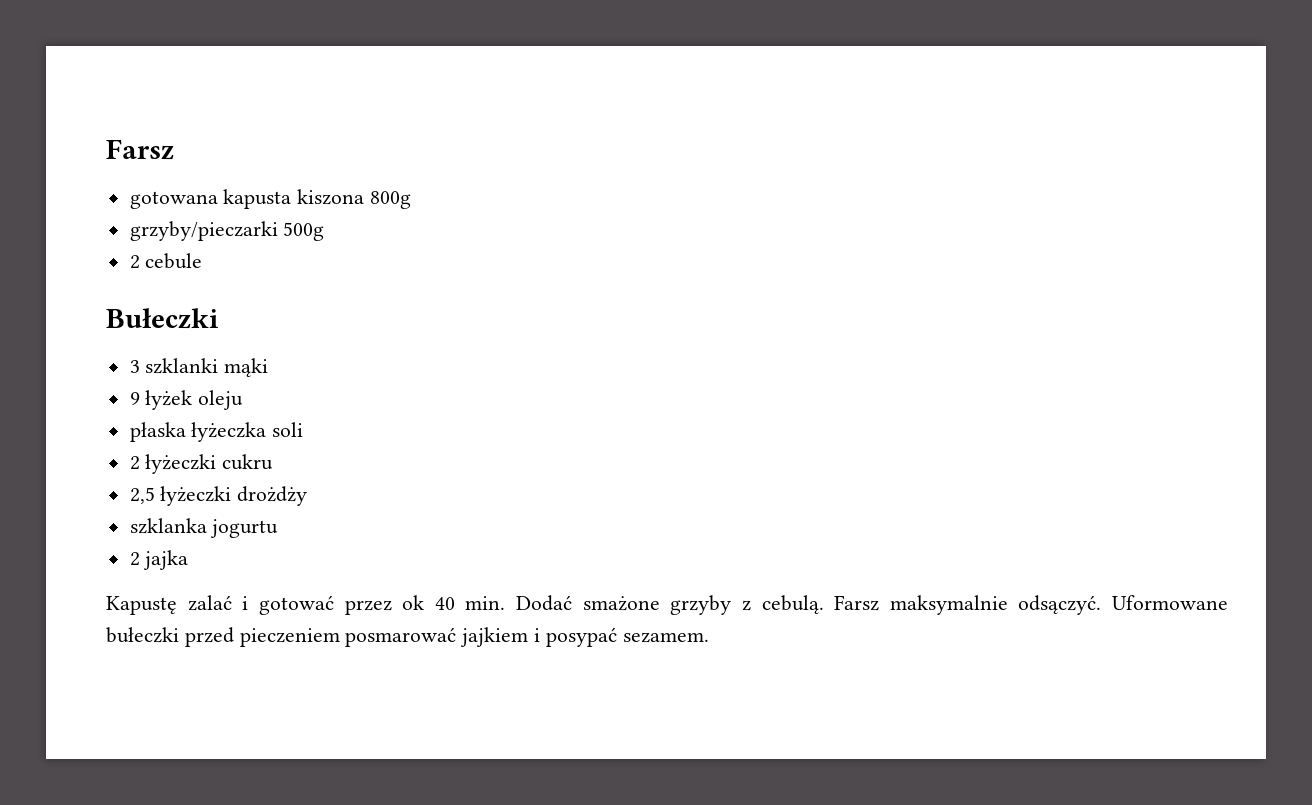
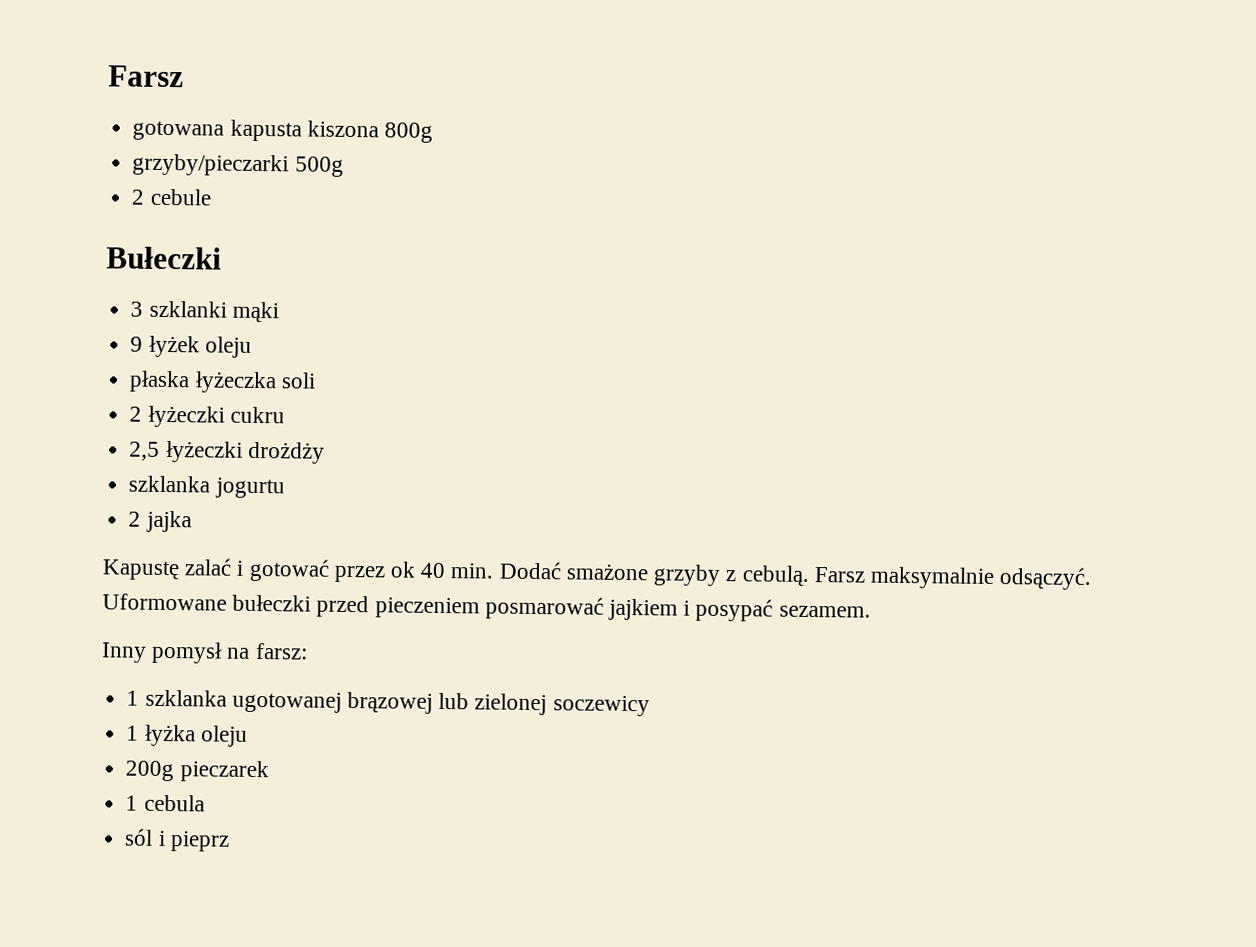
+ Inny pomysł na farsz:
+ 1 szklanka ugotowanej brązowej lub zielonej soczewicy
+ 1 łyżka oleju
+ 200g pieczarek
+ 1 cebula
+ sól i pieprz

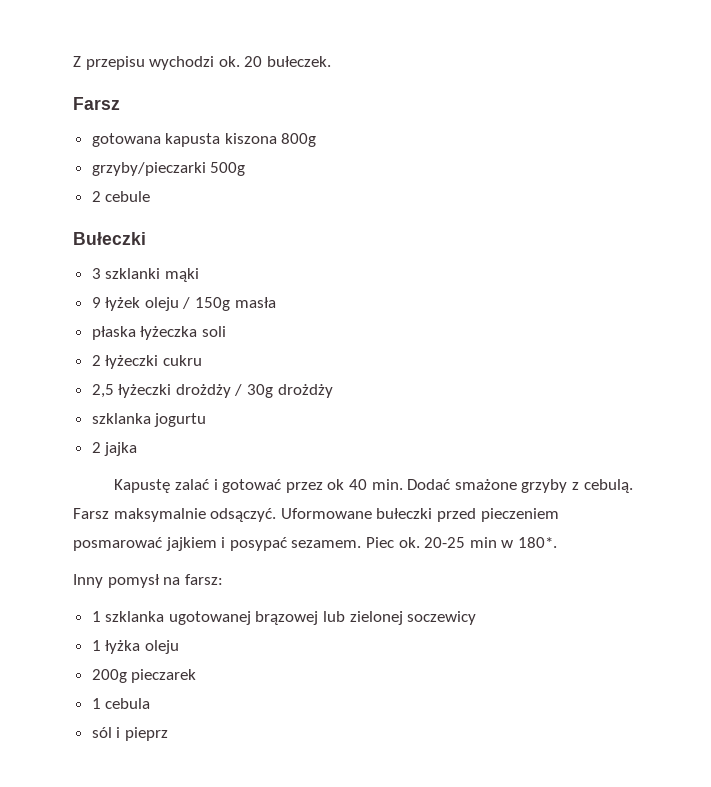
+ Z przepisu wychodzi ok. 20 bułeczek.
- 9 łyżek oleju
+ 9 łyżek oleju / 150g masła
- 2,5 łyżeczki drożdży
+ 2,5 łyżeczki drożdży / 30g drożdży
+ Piec ok. 20-25 min w 180*.

